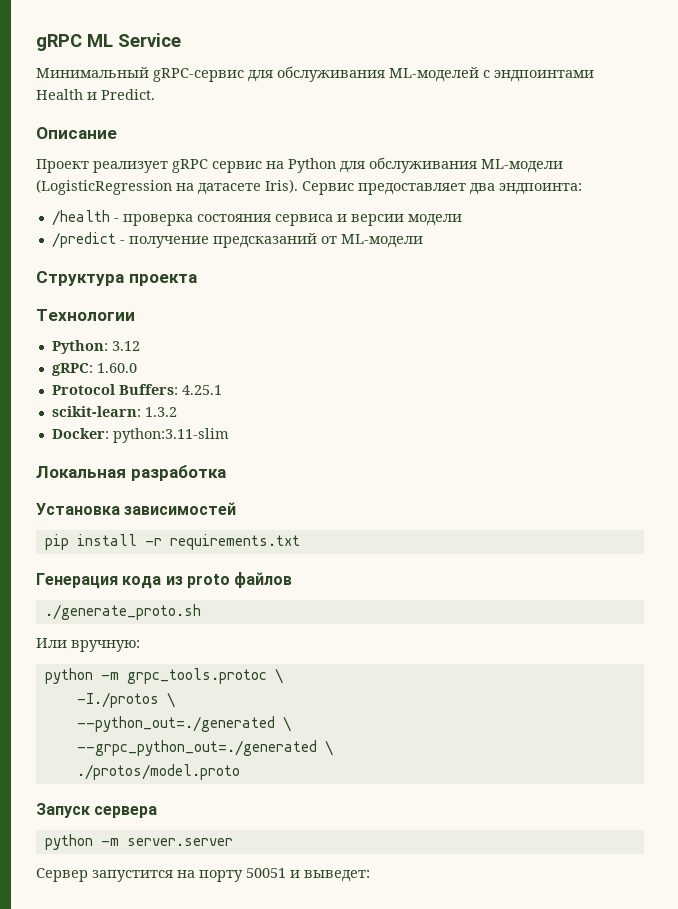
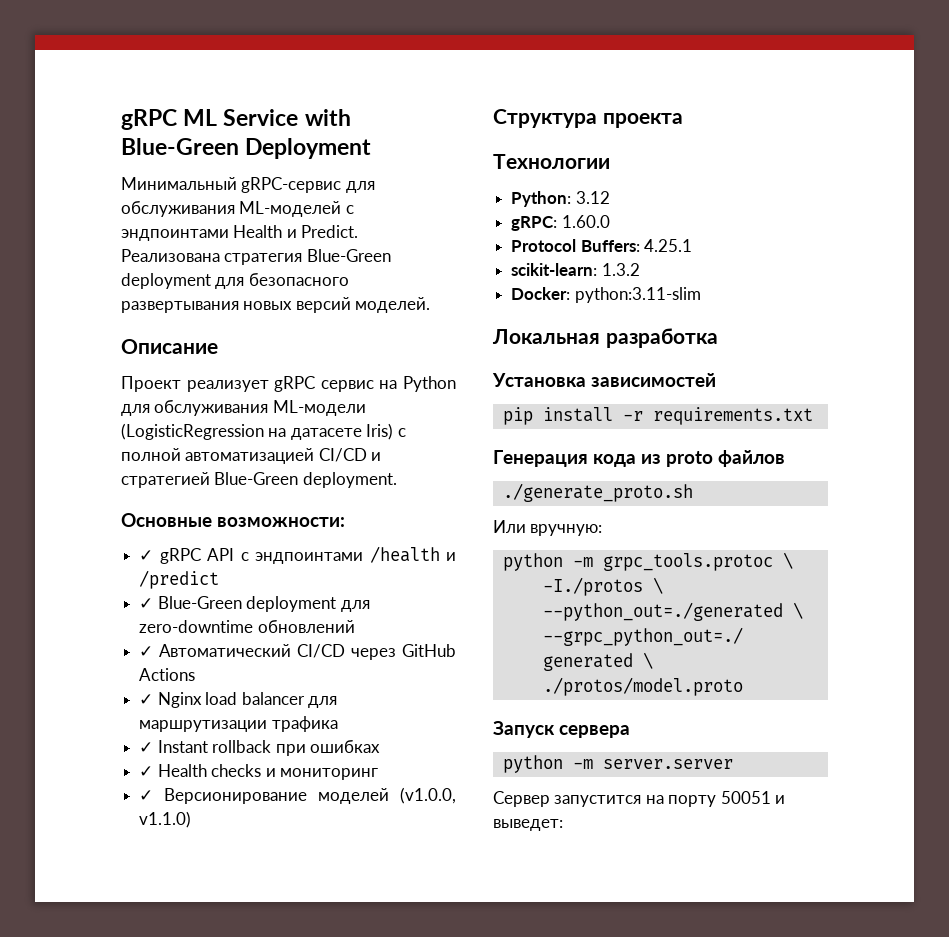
- gRPC ML Service
+ gRPC ML Service with Blue-Green Deployment
+ Реализована стратегия Blue-Green deployment для безопасного развертывания новых версий моделей.
- Проект реализует gRPC сервис на Python для обслуживания ML-модели (LogisticRegression на датасете Iris). Сервис предоставляет два эндпоинта:
- /health - проверка состояния сервиса и версии модели
- /predict - получение предсказаний от ML-модели
+ Проект реализует gRPC сервис на Python для обслуживания ML-модели (LogisticRegression на датасете Iris) с полной автоматизацией CI/CD и стратегией Blue-Green deployment.
+ Основные возможности:
+ ✓ gRPC API с эндпоинтами /health и /predict
+ ✓ Blue-Green deployment для zero-downtime обновлений
+ ✓ Автоматический CI/CD через GitHub Actions
+ ✓ Nginx load balancer для маршрутизации трафика
+ ✓ Instant rollback при ошибках
+ ✓ Health checks и мониторинг
+ ✓ Версионирование моделей (v1.0.0, v1.1.0)

